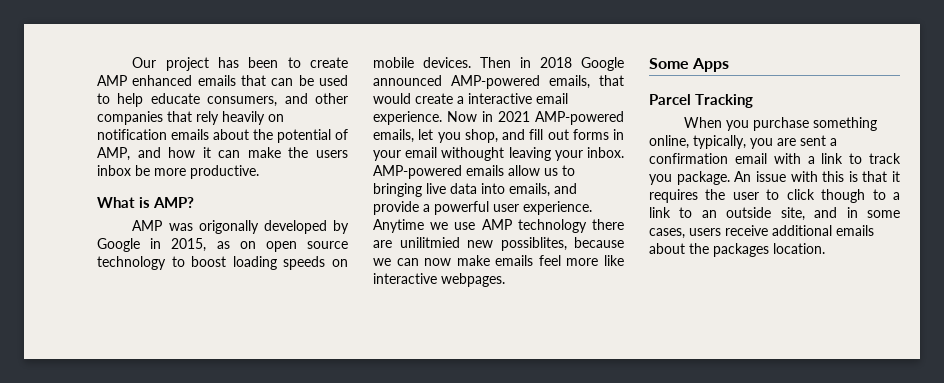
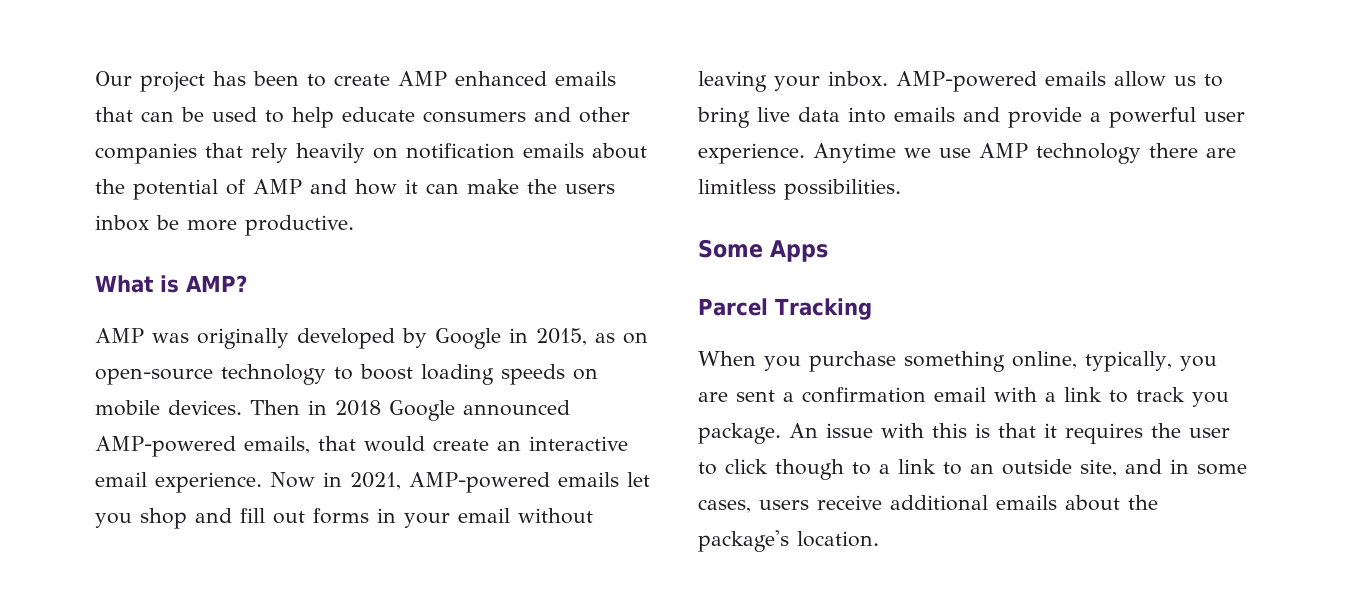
- Our project has been to create AMP enhanced emails that can be used to help educate consumers, and other companies that rely heavily on notification emails about the potential of AMP, and how it can make the users inbox be more productive.
+ Our project has been to create AMP enhanced emails that can be used to help educate consumers and other companies that rely heavily on notification emails about the potential of AMP and how it can make the users inbox be more productive.
- AMP was origonally developed by Google in 2015, as on open source technology to boost loading speeds on mobile devices.
+ AMP was originally developed by Google in 2015, as on open-source technology to boost loading speeds on mobile devices.
- Then in 2018 Google announced AMP-powered emails, that would create a interactive email experience.
+ Then in 2018 Google announced AMP-powered emails, that would create an interactive email experience.
- Now in 2021 AMP-powered emails, let you shop, and fill out forms in your email withought leaving your inbox.
+ Now in 2021, AMP-powered emails let you shop and fill out forms in your email without leaving your inbox.
- AMP-powered emails allow us to bringing live data into emails, and provide a powerful user experience.
+ AMP-powered emails allow us to bring live data into emails and provide a powerful user experience.
- Anytime we use AMP technology there are unilitmied new possiblites, because we can now make emails feel more like interactive webpages.
+ Anytime we use AMP technology there are limitless possibilities.
- An issue with this is that it requires the user to click though to a link to an outside site, and in some cases, users receive additional emails about the packages location.
+ An issue with this is that it requires the user to click though to a link to an outside site, and in some cases, users receive additional emails about the package's location.

